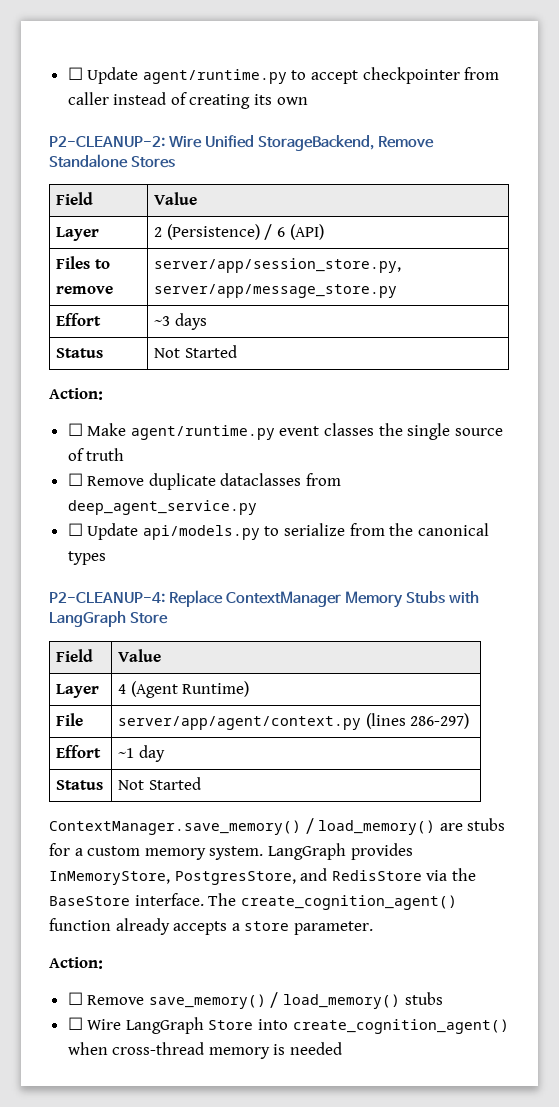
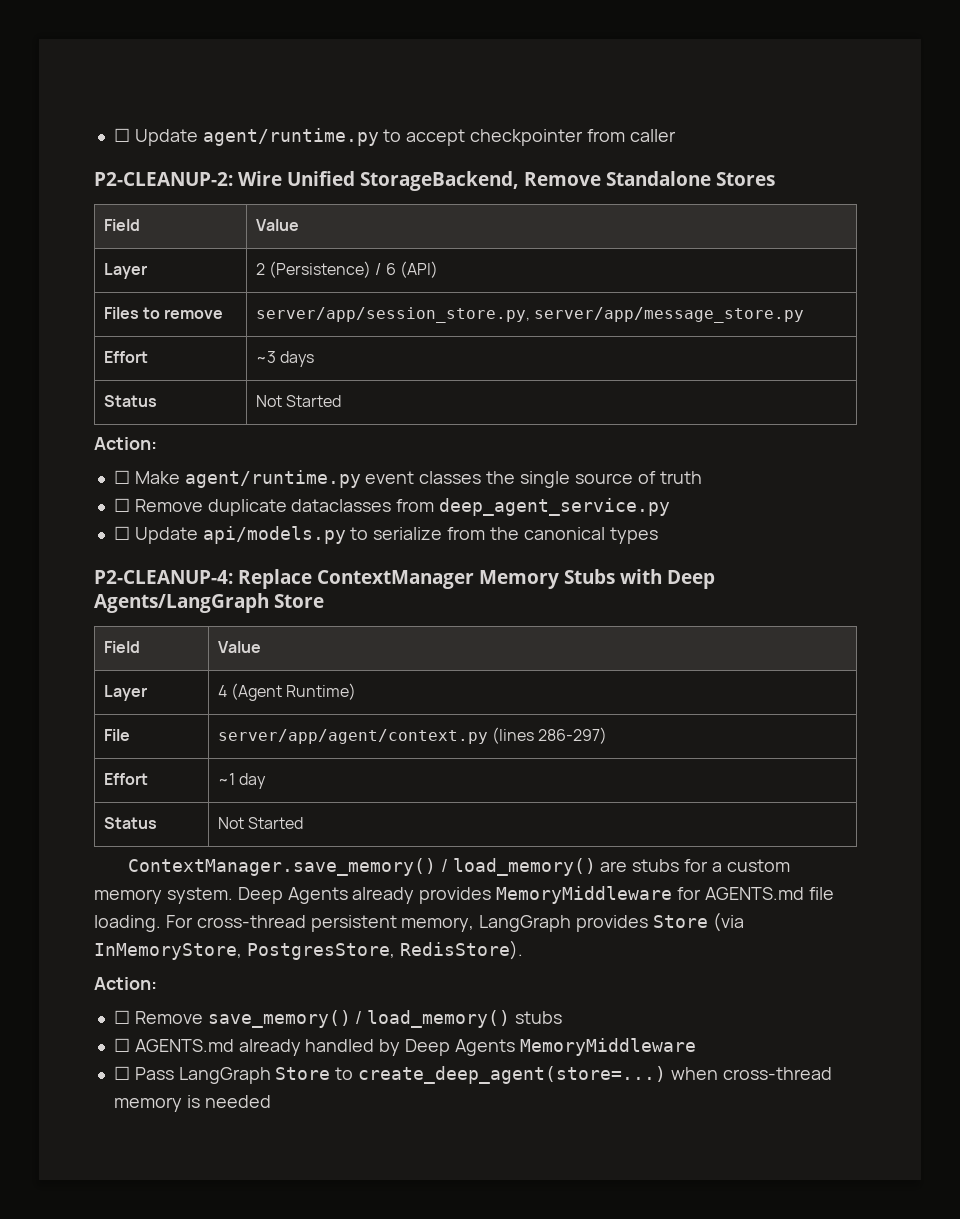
- ☐ Update agent/runtime.py to accept checkpointer from caller instead of creating its own
+ ☐ Update agent/runtime.py to accept checkpointer from caller
- P2-CLEANUP-4: Replace ContextManager Memory Stubs with LangGraph Store
+ P2-CLEANUP-4: Replace ContextManager Memory Stubs with Deep Agents/LangGraph Store
- LangGraph provides InMemoryStore, PostgresStore, and RedisStore via the BaseStore interface. The create_cognition_agent() function already accepts a store parameter.
+ Deep Agents already provides MemoryMiddleware for AGENTS.md file loading. For cross-thread persistent memory, LangGraph provides Store (via InMemoryStore, PostgresStore, RedisStore).
- ☐ Wire LangGraph Store into create_cognition_agent() when cross-thread memory is needed
+ ☐ AGENTS.md already handled by Deep Agents MemoryMiddleware
+ ☐ Pass LangGraph Store to create_deep_agent(store=...) when cross-thread memory is needed

